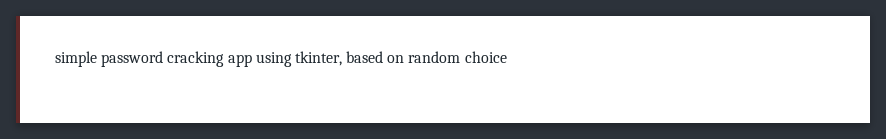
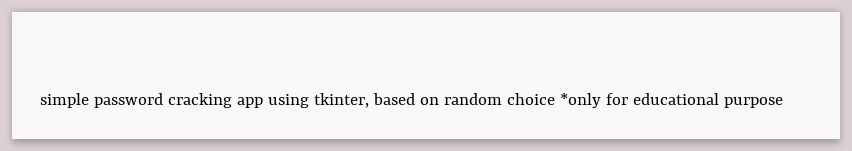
- simple password cracking app using tkinter, based on random choice
+ simple password cracking app using tkinter, based on random choice *only for educational purpose

